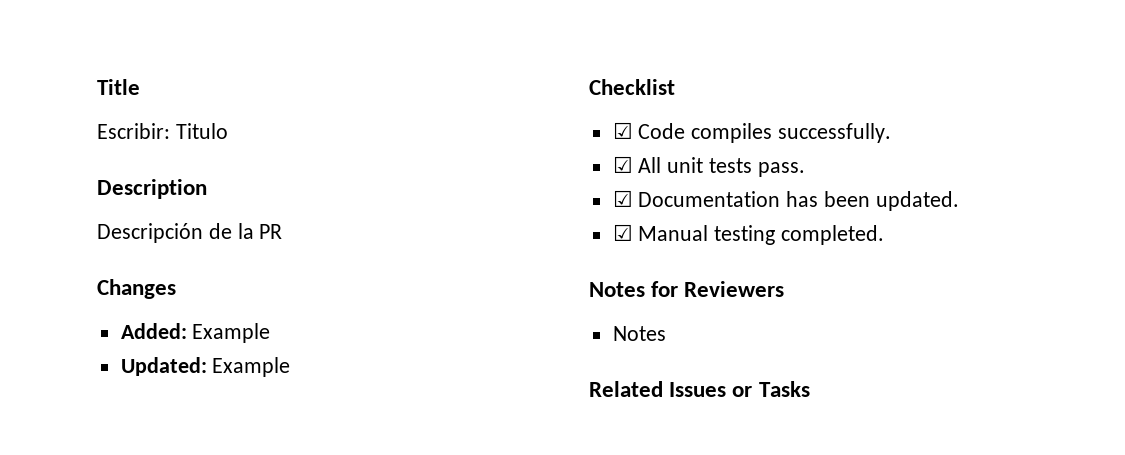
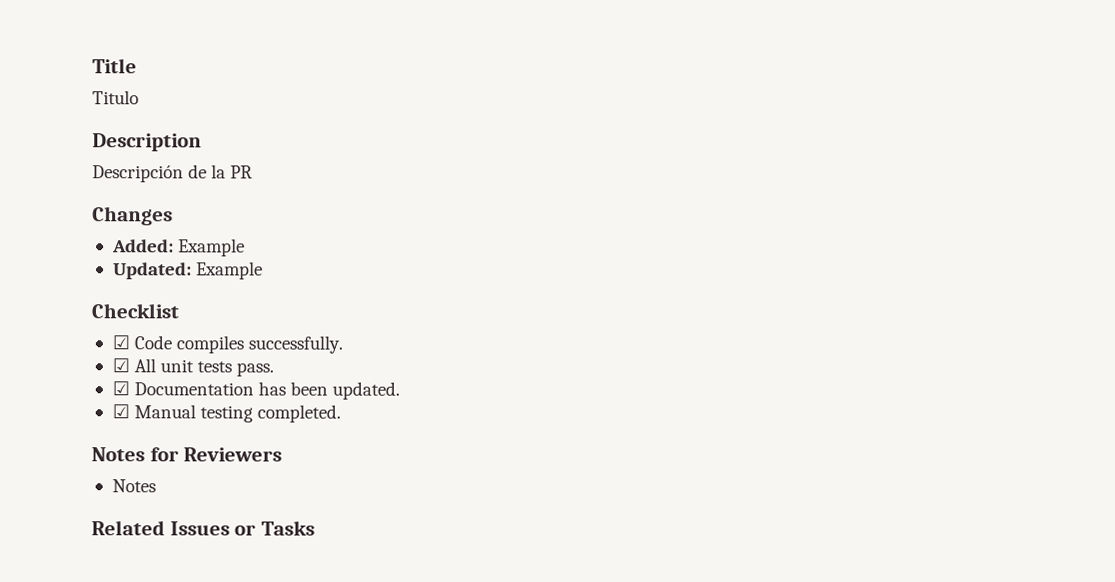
- Escribir: Titulo
+ Titulo

